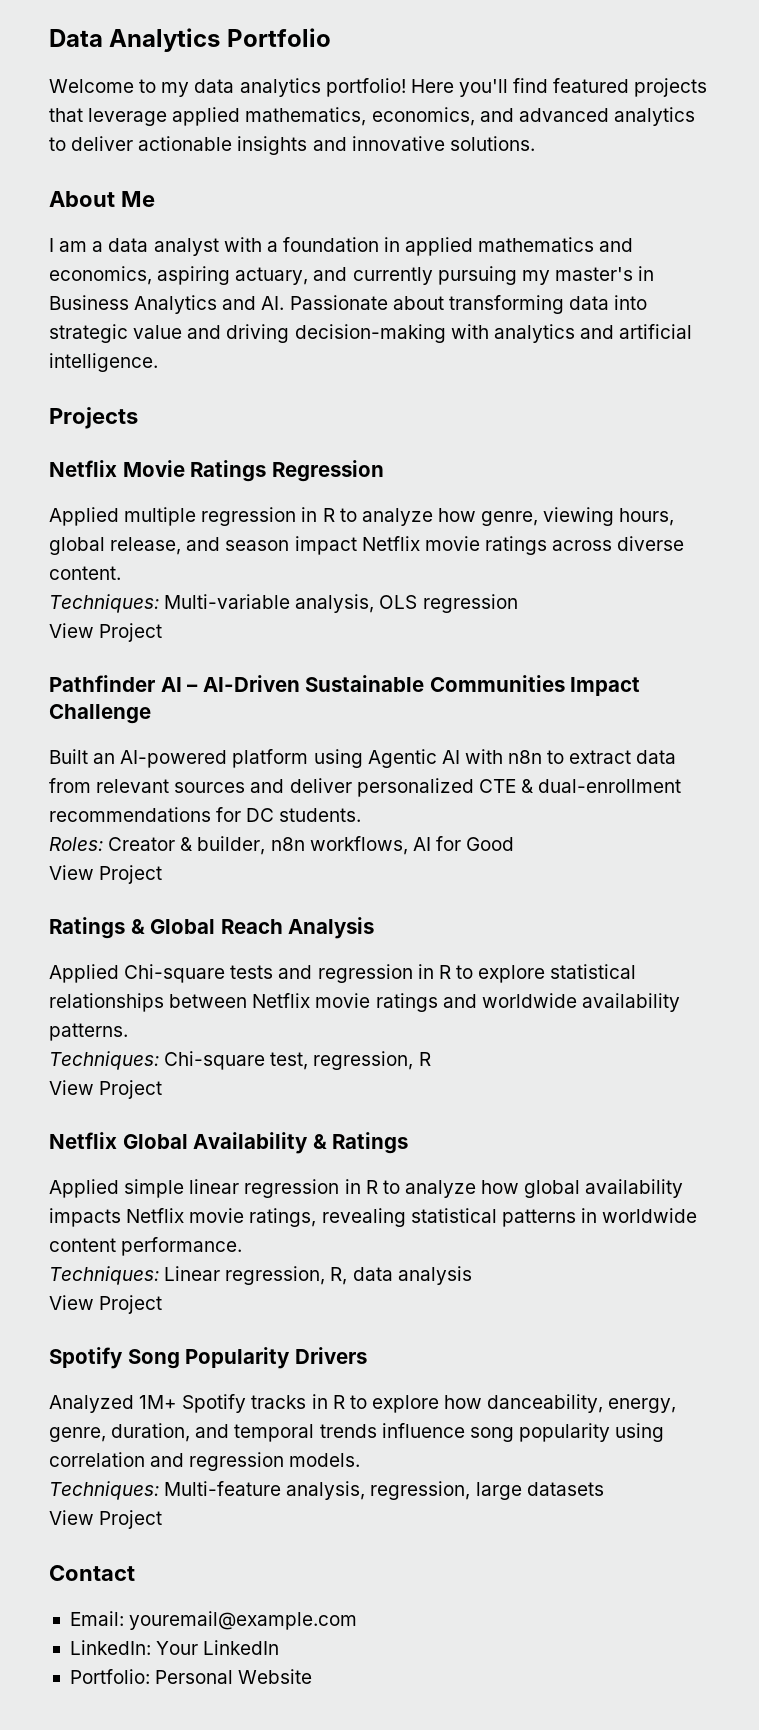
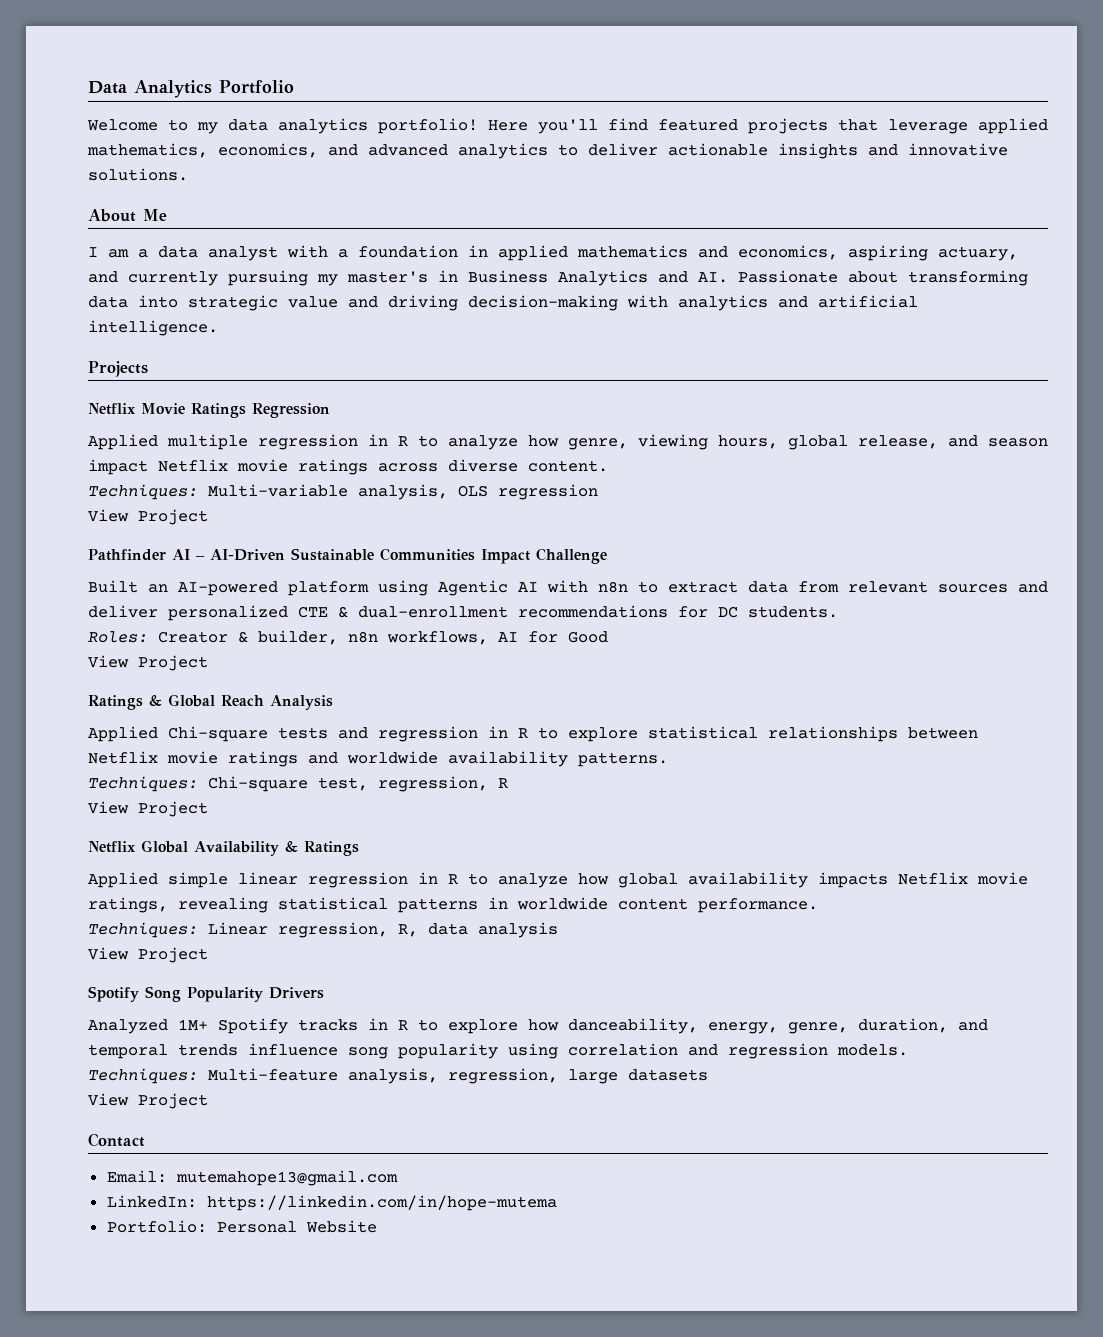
- Email: youremail@example.com
+ Email: mutemahope13@gmail.com
- LinkedIn: Your LinkedIn
+ LinkedIn: https://linkedin.com/in/hope-mutema

